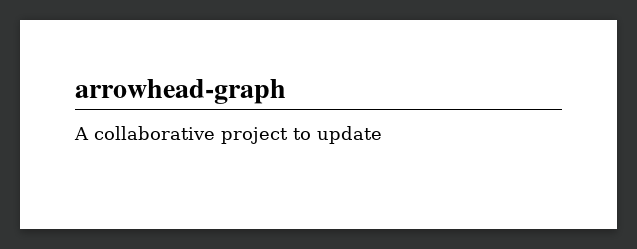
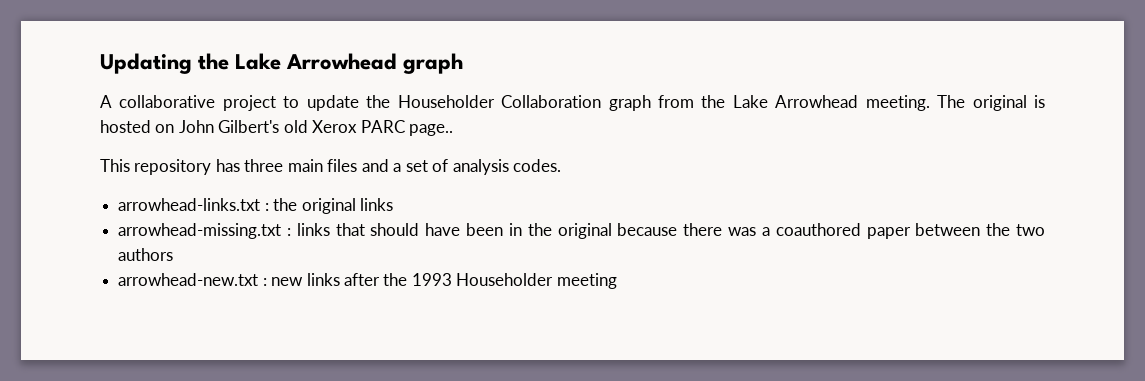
- arrowhead-graph
+ Updating the Lake Arrowhead graph
- A collaborative project to update
+ A collaborative project to update the Householder Collaboration graph from the Lake Arrowhead meeting. The original is hosted on John Gilbert's old Xerox PARC page..
+ This repository has three main files and a set of analysis codes.
+ arrowhead-links.txt : the original links
+ arrowhead-missing.txt : links that should have been in the original because there was a coauthored paper between the two authors
+ arrowhead-new.txt : new links after the 1993 Householder meeting

